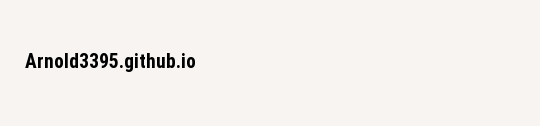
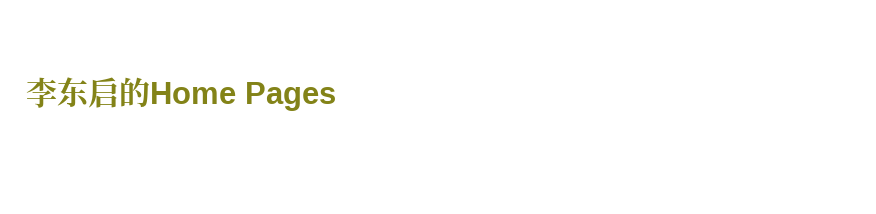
- Arnold3395.github.io
+ 李东启的Home Pages

